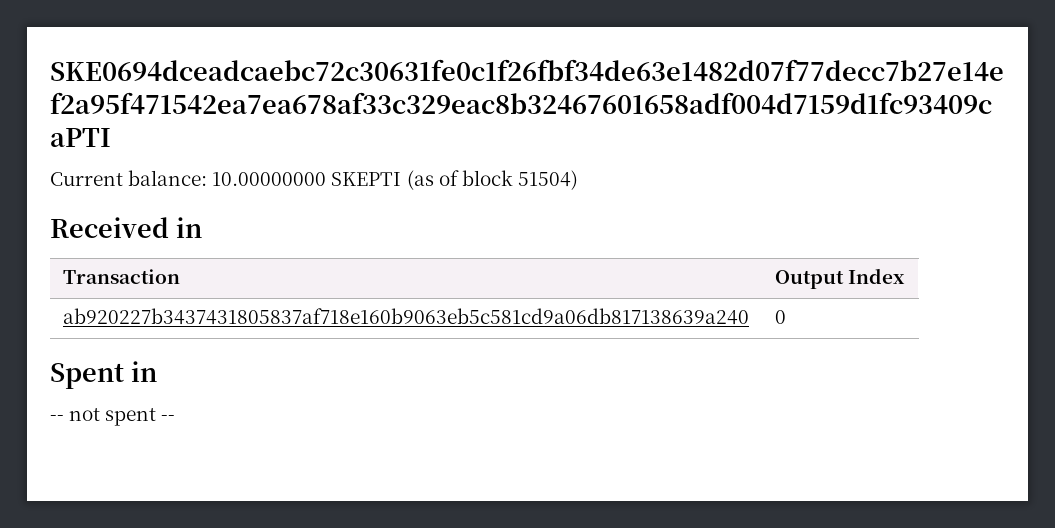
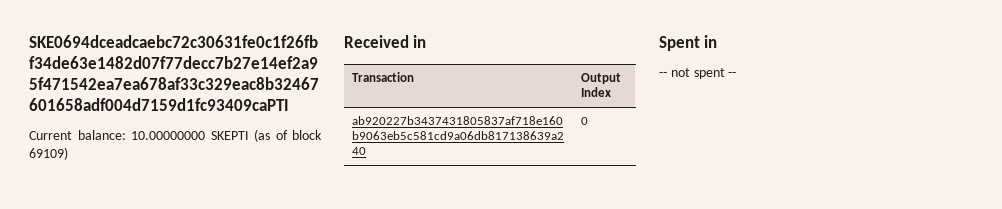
- Current balance: 10.00000000 SKEPTI (as of block 51504)
+ Current balance: 10.00000000 SKEPTI (as of block 69109)

